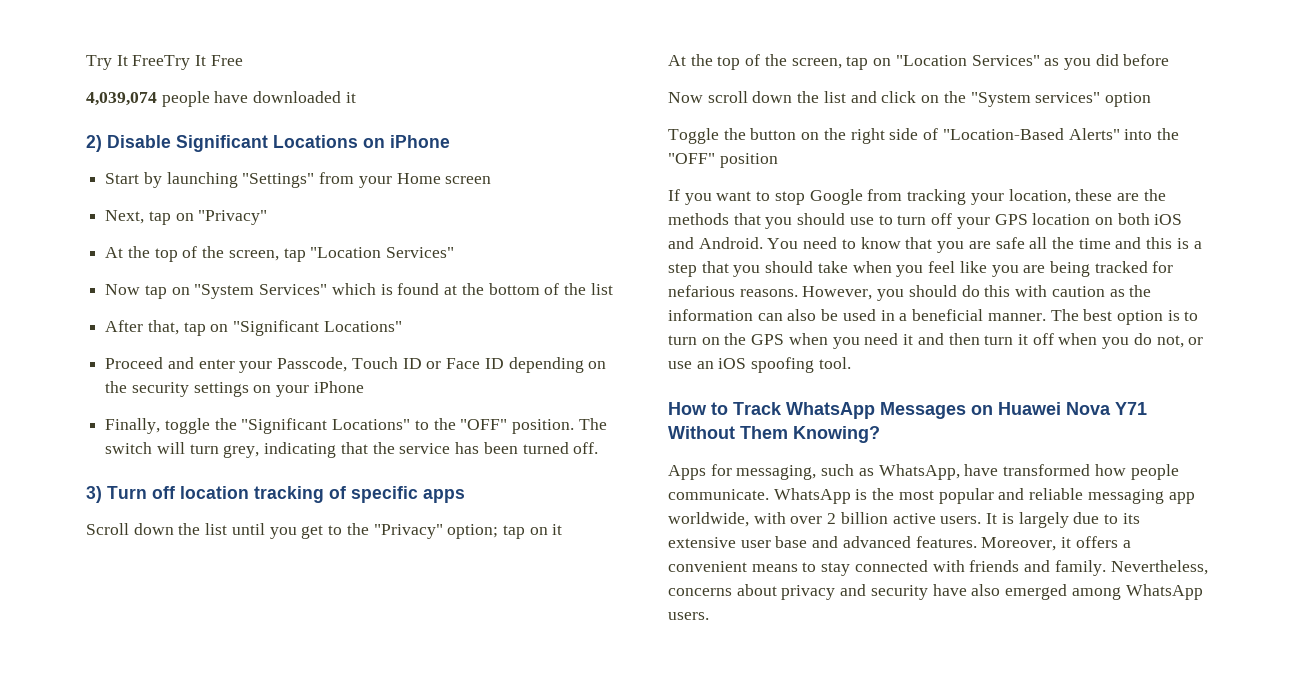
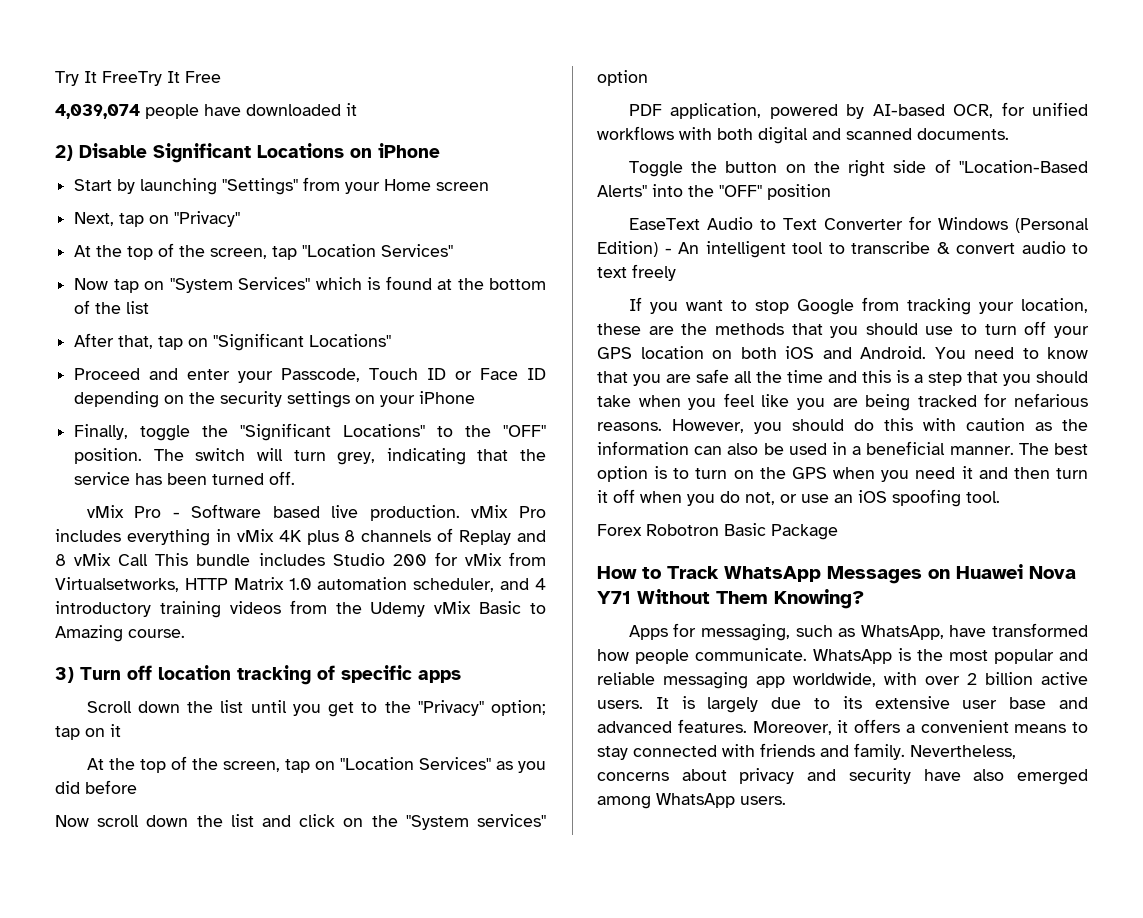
+ vMix Pro - Software based live production. vMix Pro includes everything in vMix 4K plus 8 channels of Replay and 8 vMix Call This bundle includes Studio 200 for vMix from Virtualsetworks, HTTP Matrix 1.0 automation scheduler, and 4 introductory training videos from the Udemy vMix Basic to Amazing course.
+ PDF application, powered by AI-based OCR, for unified workflows with both digital and scanned documents.
+ EaseText Audio to Text Converter for Windows (Personal Edition) - An intelligent tool to transcribe & convert audio to text freely
+ Forex Robotron Basic Package

